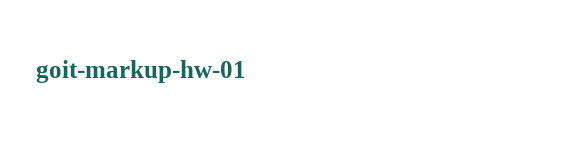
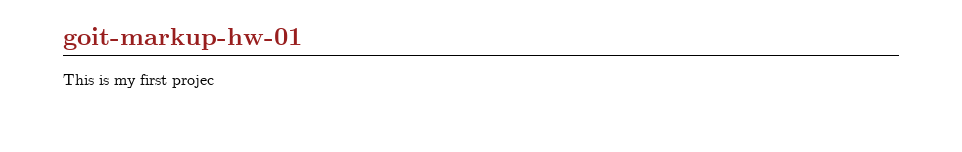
+ This is my first projec

